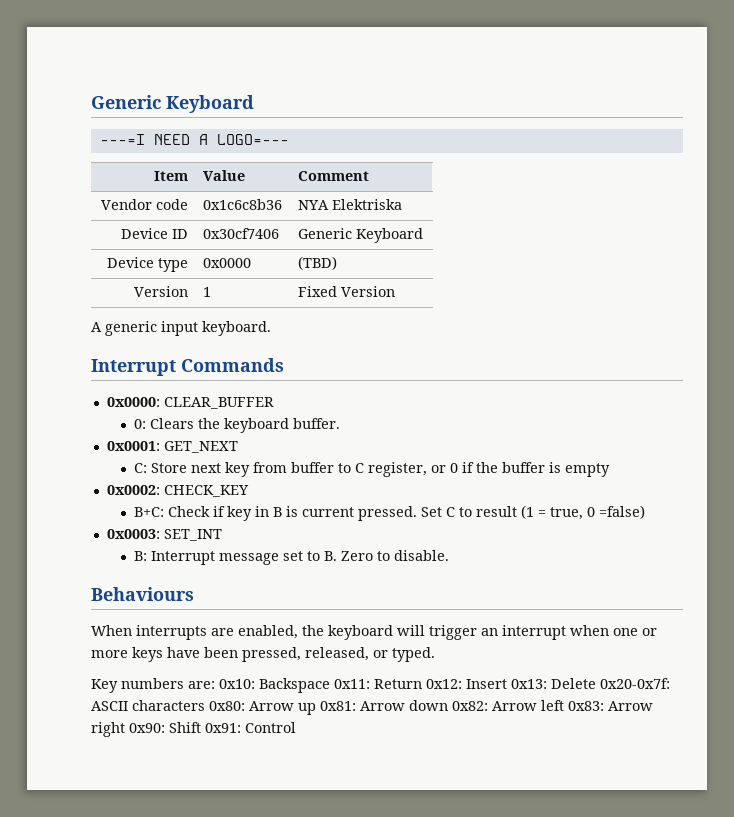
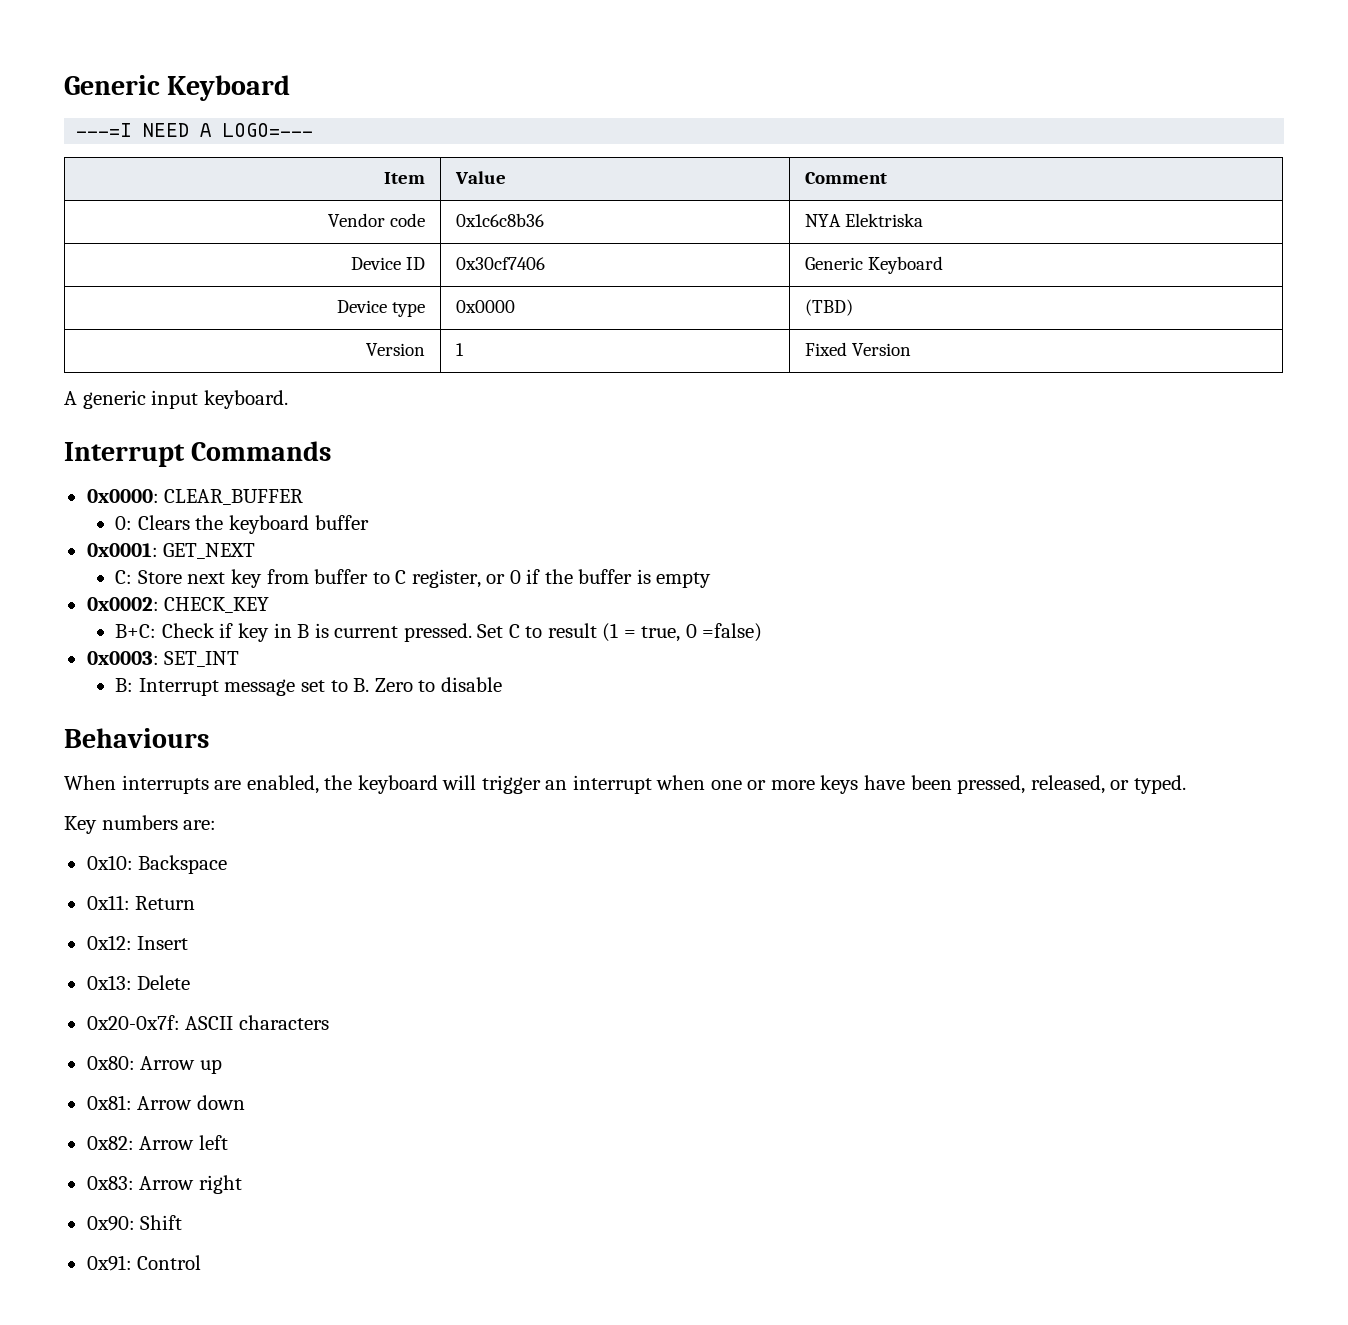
- 0: Clears the keyboard buffer.
+ 0: Clears the keyboard buffer
- B: Interrupt message set to B. Zero to disable.
+ B: Interrupt message set to B. Zero to disable
- Key numbers are: 0x10: Backspace 0x11: Return 0x12: Insert 0x13: Delete 0x20-0x7f: ASCII characters 0x80: Arrow up 0x81: Arrow down 0x82: Arrow left 0x83: Arrow right 0x90: Shift 0x91: Control
+ Key numbers are:
+ 0x10: Backspace
+ 0x11: Return
+ 0x12: Insert
+ 0x13: Delete
+ 0x20-0x7f: ASCII characters
+ 0x80: Arrow up
+ 0x81: Arrow down
+ 0x82: Arrow left
+ 0x83: Arrow right
+ 0x90: Shift
+ 0x91: Control

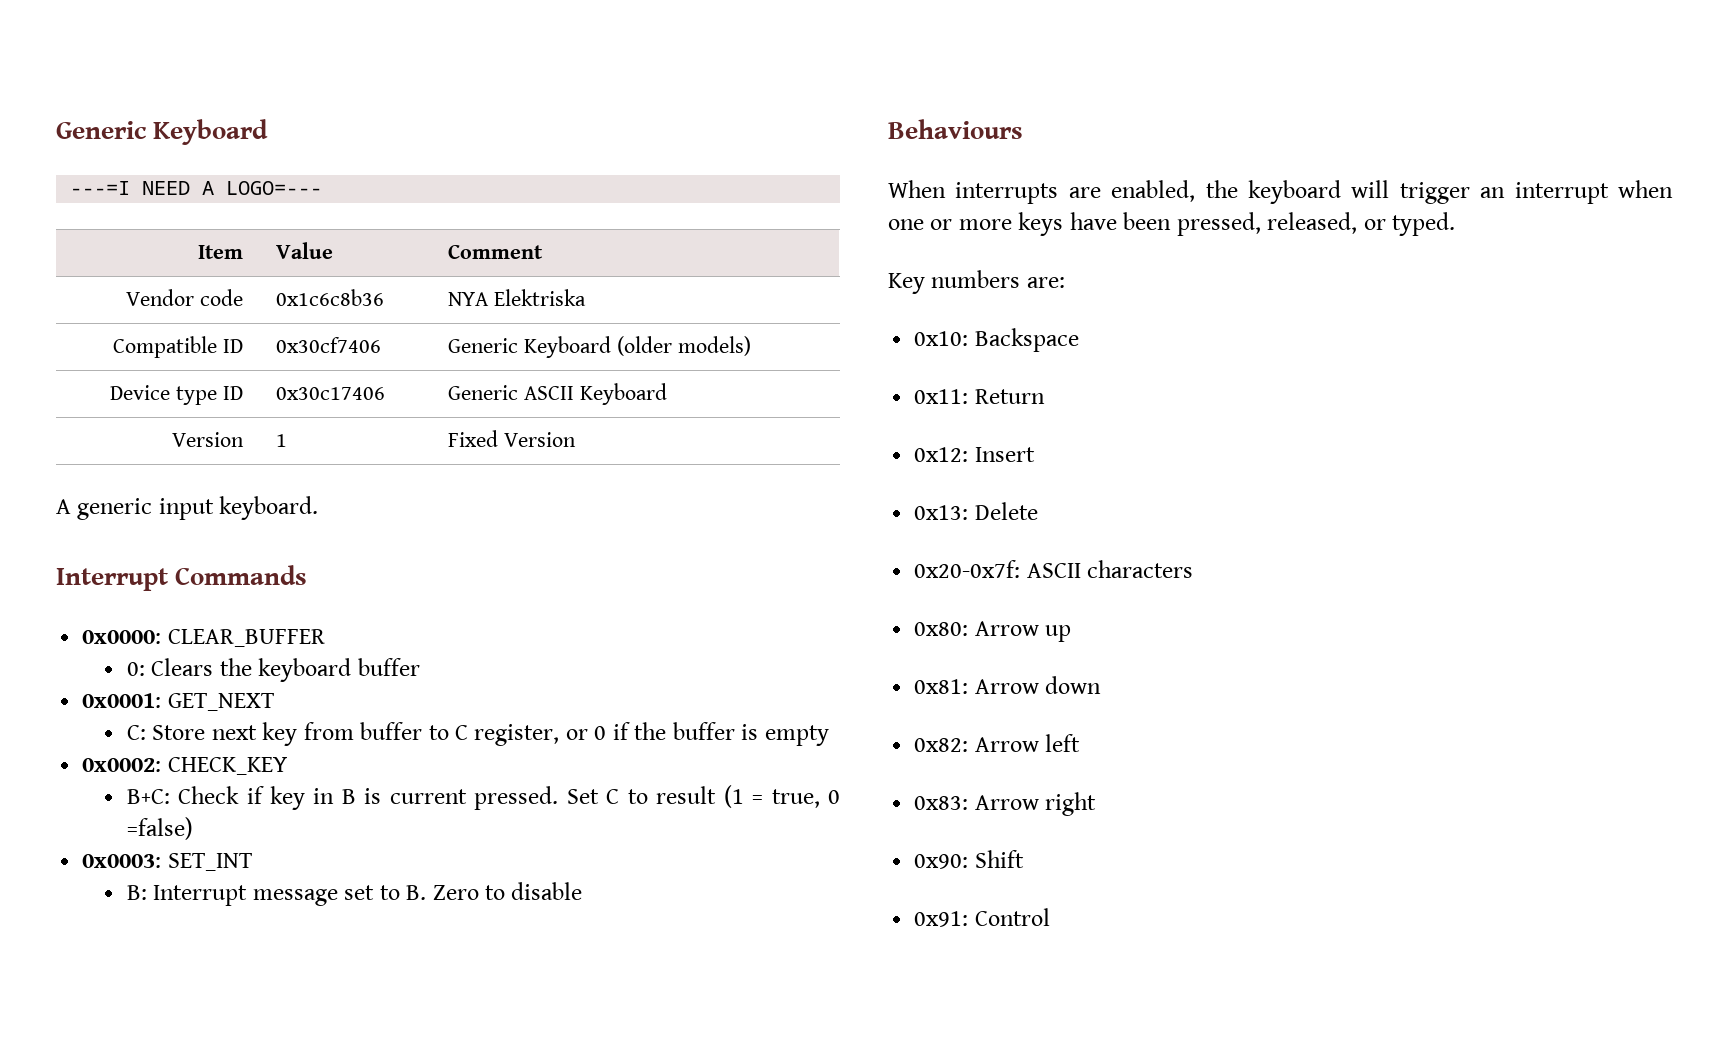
- Device ID | 0x30cf7406 | Generic Keyboard
+ Compatible ID | 0x30cf7406 | Generic Keyboard (older models)
- Device type | 0x0000 | (TBD)
+ Device type ID | 0x30c17406 | Generic ASCII Keyboard

